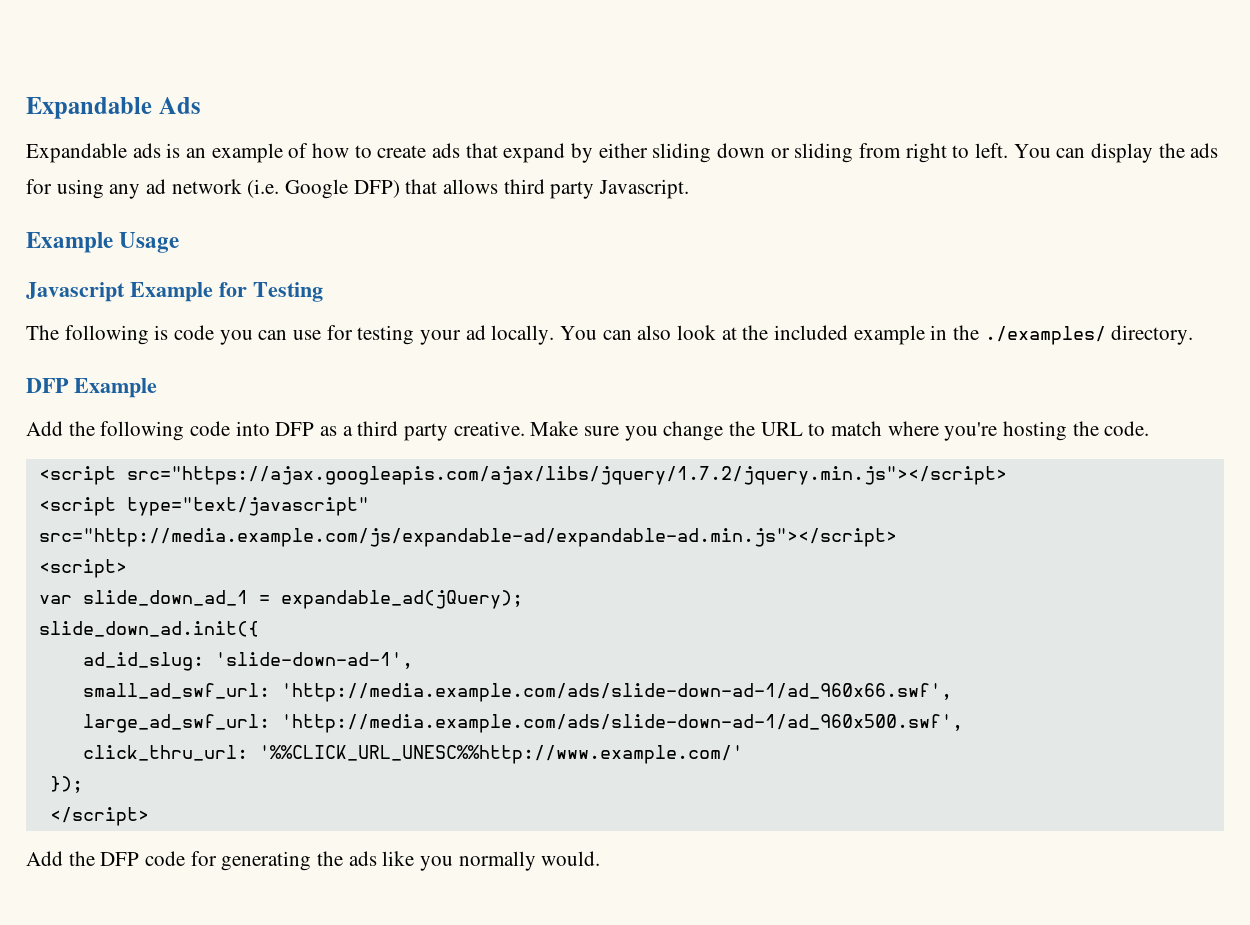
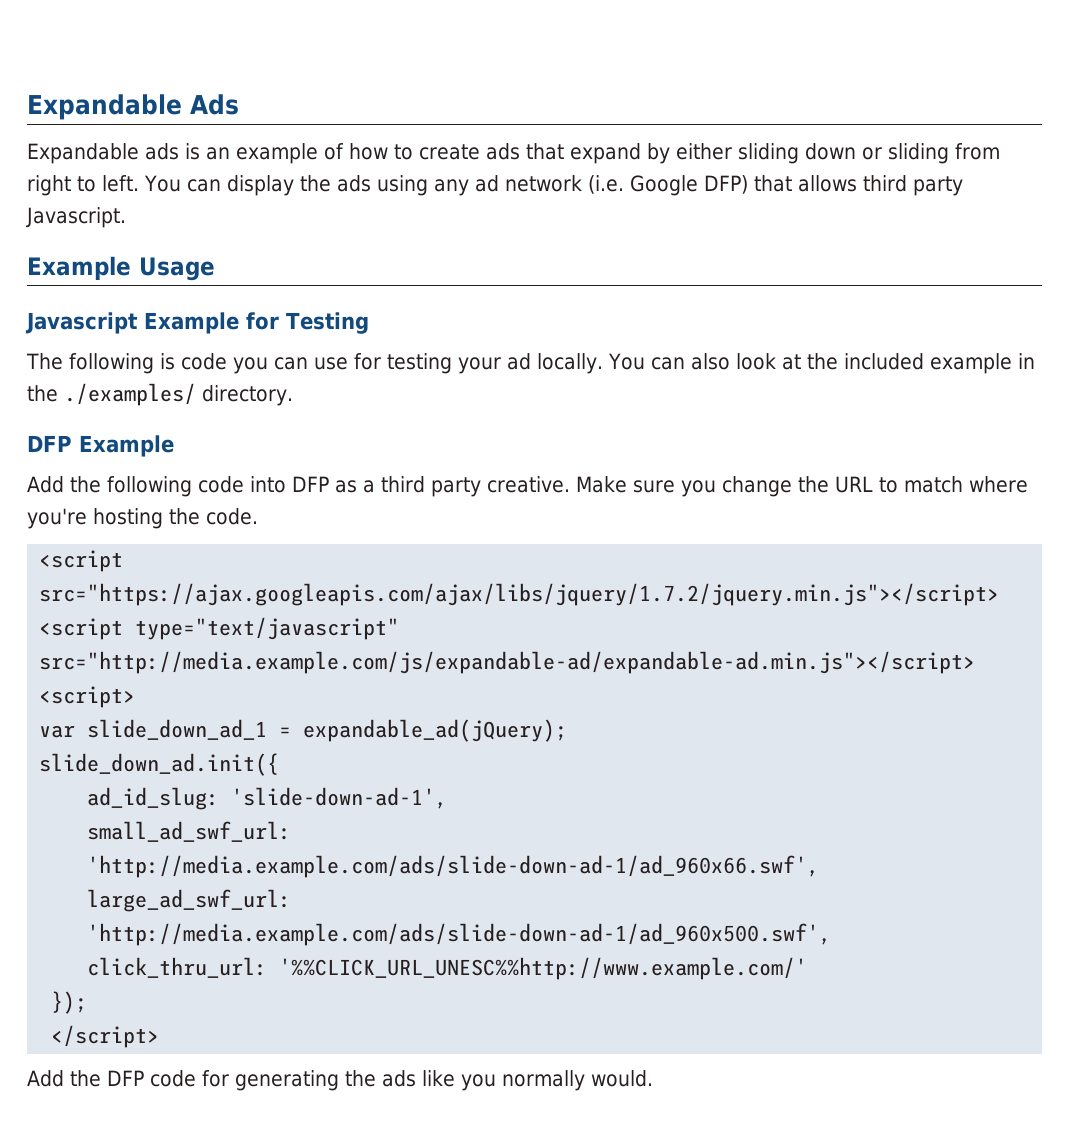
- You can display the ads for using any ad network (i.e. Google DFP) that allows third party Javascript.
+ You can display the ads using any ad network (i.e. Google DFP) that allows third party Javascript.

